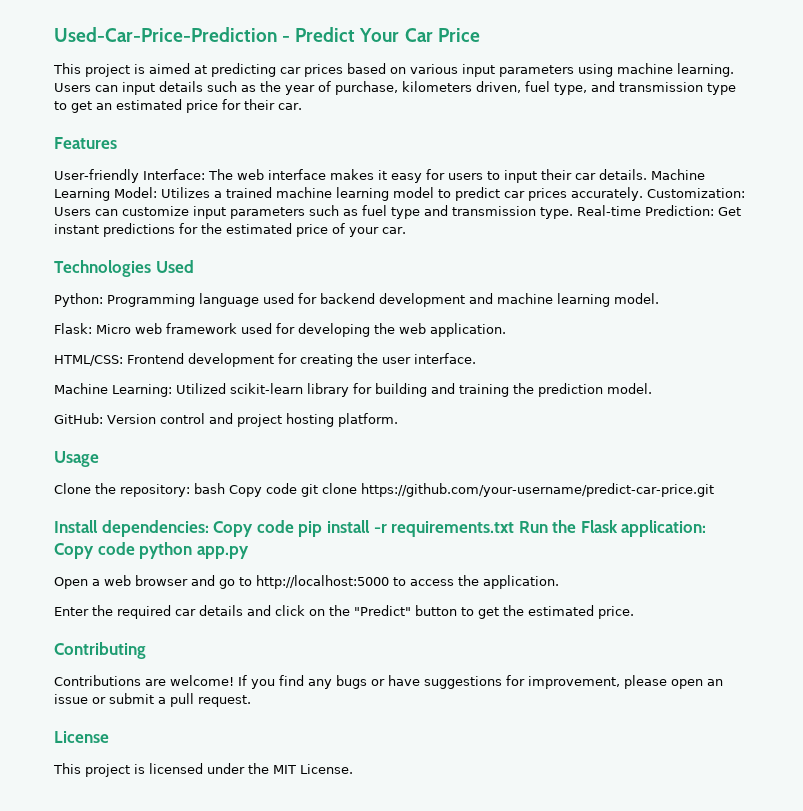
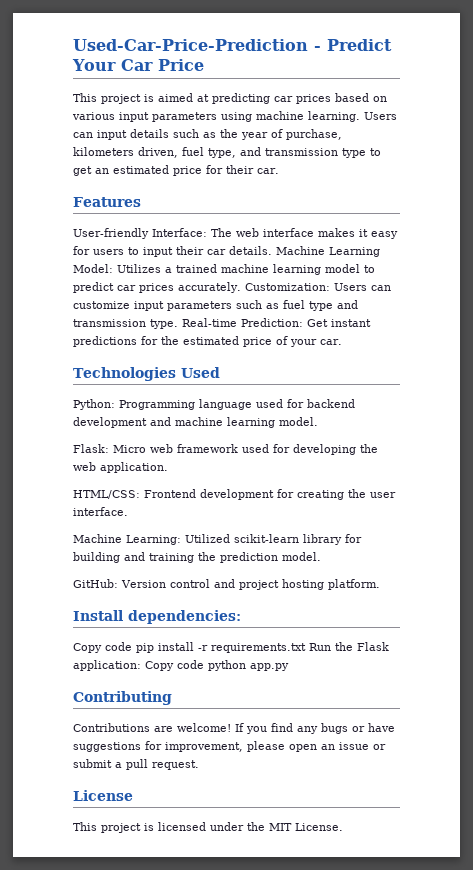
- Usage
- Clone the repository: bash Copy code git clone https://github.com/your-username/predict-car-price.git
- Install dependencies: Copy code pip install -r requirements.txt Run the Flask application: Copy code python app.py
+ Install dependencies:
+ Copy code pip install -r requirements.txt Run the Flask application: Copy code python app.py
- Open a web browser and go to http://localhost:5000 to access the application.
- Enter the required car details and click on the "Predict" button to get the estimated price.

